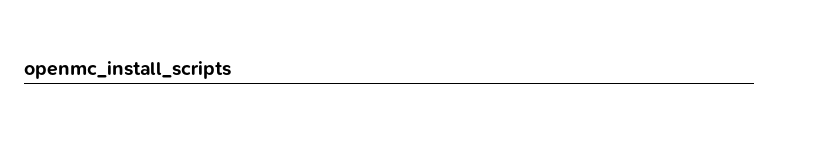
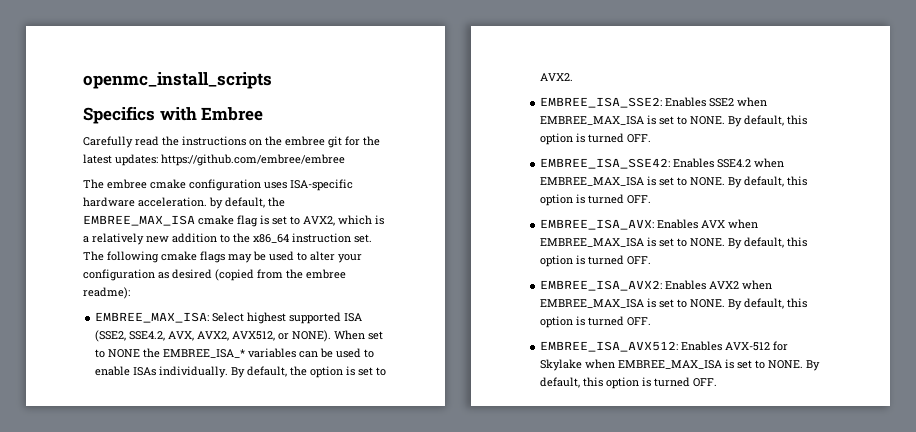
+ Specifics with Embree
+ Carefully read the instructions on the embree git for the latest updates: https://github.com/embree/embree
+ The embree cmake configuration uses ISA-specific hardware acceleration. by default, the EMBREE_MAX_ISA cmake flag is set to AVX2, which is a relatively new addition to the x86_64 instruction set. The following cmake flags may be used to alter your configuration as desired (copied from the embree readme):
+ EMBREE_MAX_ISA: Select highest supported ISA (SSE2, SSE4.2, AVX, AVX2, AVX512, or NONE). When set to NONE the EMBREE_ISA_* variables can be used to enable ISAs individually. By default, the option is set to AVX2.
+ EMBREE_ISA_SSE2: Enables SSE2 when EMBREE_MAX_ISA is set to NONE. By default, this option is turned OFF.
+ EMBREE_ISA_SSE42: Enables SSE4.2 when EMBREE_MAX_ISA is set to NONE. By default, this option is turned OFF.
+ EMBREE_ISA_AVX: Enables AVX when EMBREE_MAX_ISA is set to NONE. By default, this option is turned OFF.
+ EMBREE_ISA_AVX2: Enables AVX2 when EMBREE_MAX_ISA is set to NONE. By default, this option is turned OFF.
+ EMBREE_ISA_AVX512: Enables AVX-512 for Skylake when EMBREE_MAX_ISA is set to NONE. By default, this option is turned OFF.

